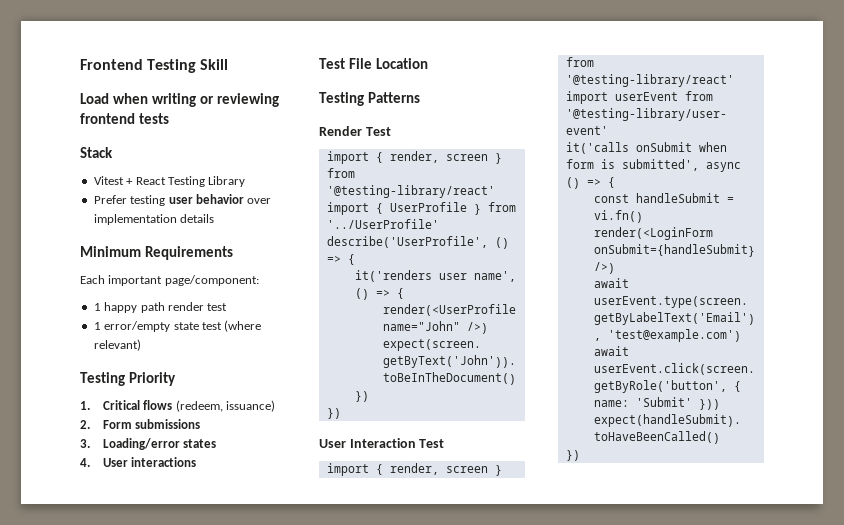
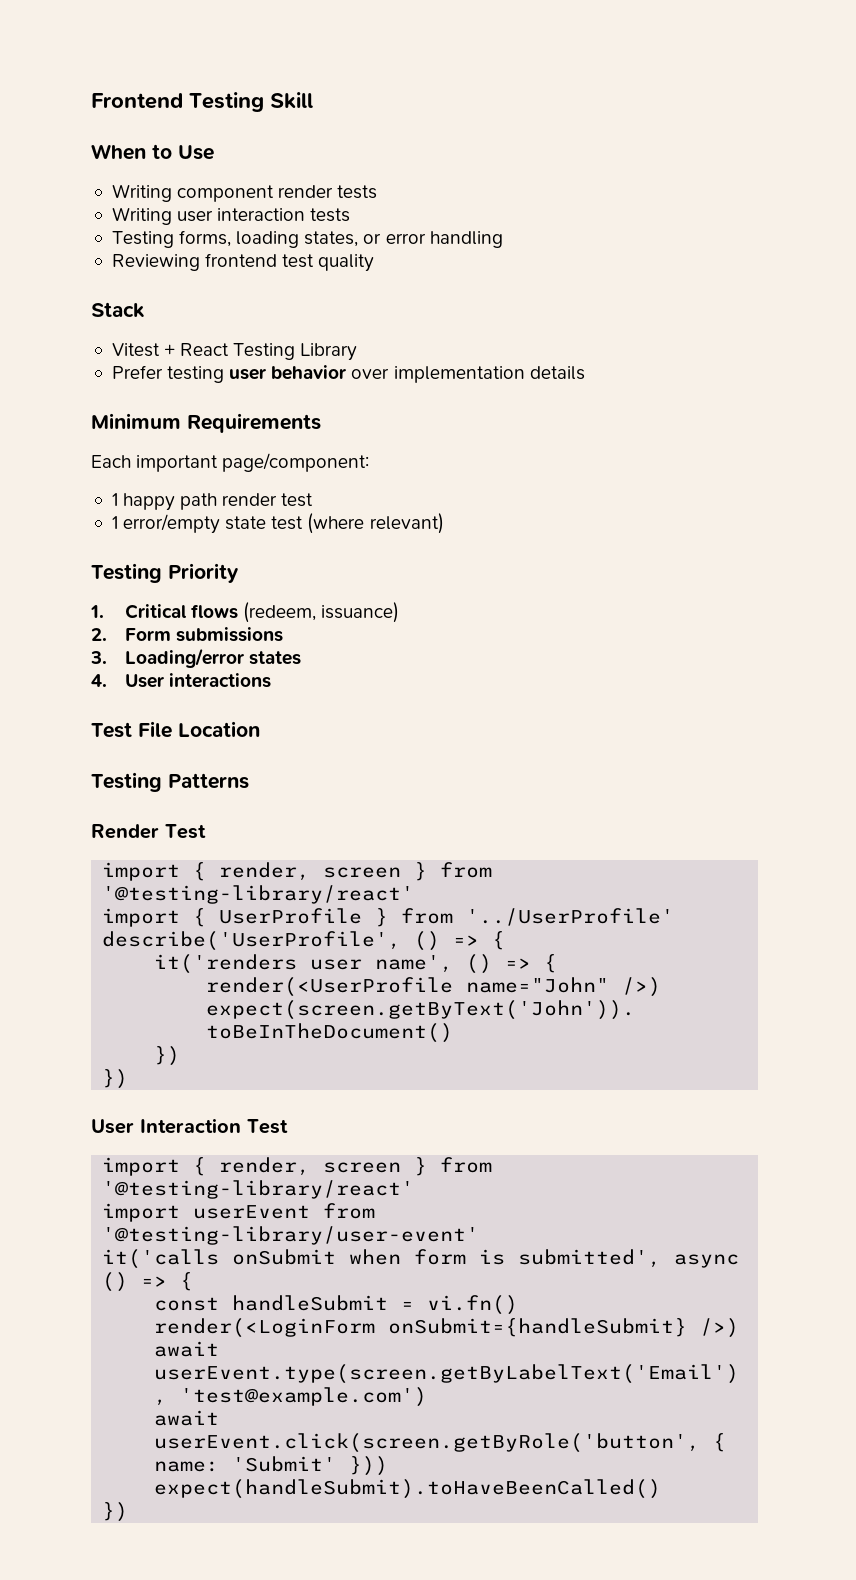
- Load when writing or reviewing frontend tests
+ When to Use
+ Writing component render tests
+ Writing user interaction tests
+ Testing forms, loading states, or error handling
+ Reviewing frontend test quality

